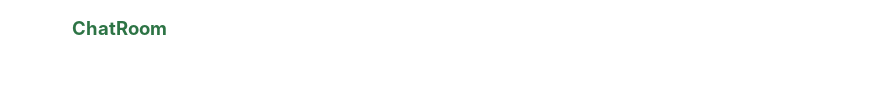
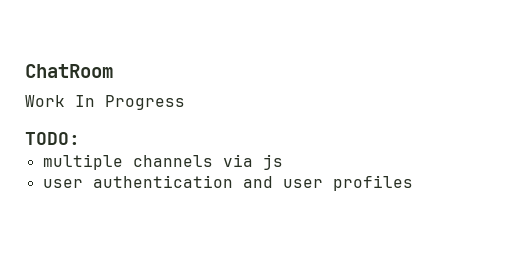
+ Work In Progress
+ TODO:
+ multiple channels via js
+ user authentication and user profiles

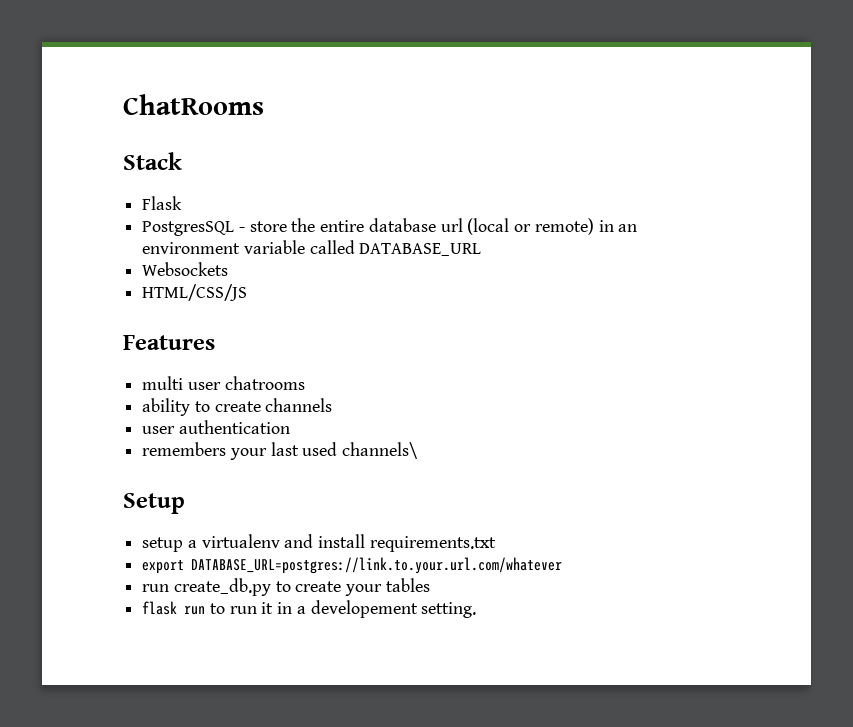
- ChatRoom
- Work In Progress
- TODO:
- multiple channels via js
+ ChatRooms
+ Stack
+ Flask
+ PostgresSQL - store the entire database url (local or remote) in an environment variable called DATABASE_URL
+ Websockets
+ HTML/CSS/JS
+ Features
+ multi user chatrooms
+ ability to create channels
- user authentication and user profiles
+ user authentication
+ remembers your last used channels\
+ Setup
+ setup a virtualenv and install requirements.txt
+ export DATABASE_URL=postgres://link.to.your.url.com/whatever
+ run create_db.py to create your tables
+ flask run to run it in a developement setting.

